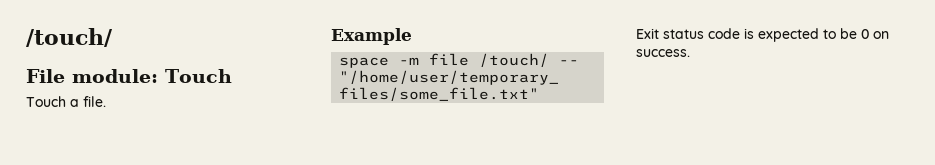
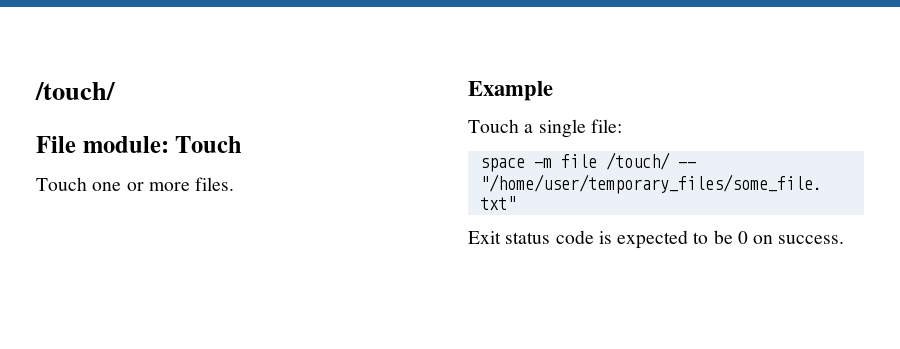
- Touch a file.
+ Touch one or more files.
  Example
+ Touch a single file:

